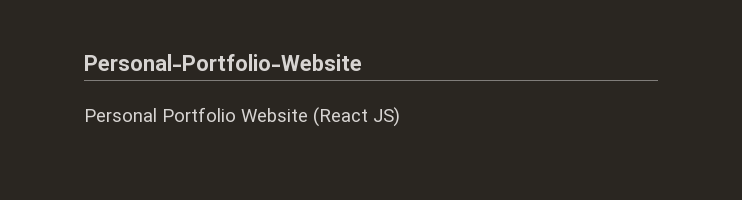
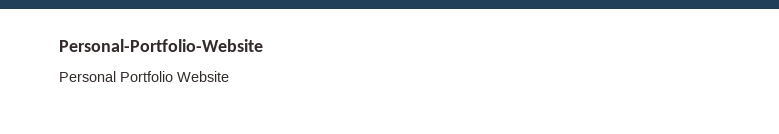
- Personal Portfolio Website (React JS)
+ Personal Portfolio Website

